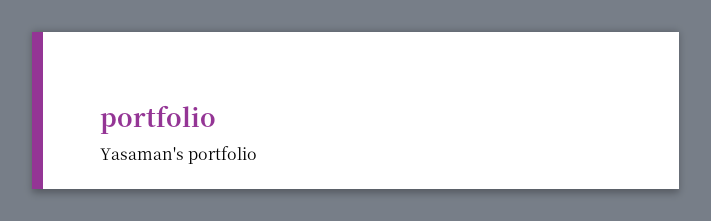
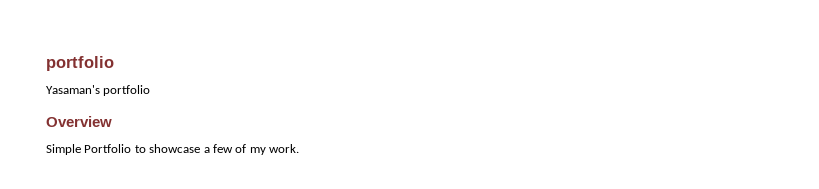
+ Overview
+ Simple Portfolio to showcase a few of my work.

